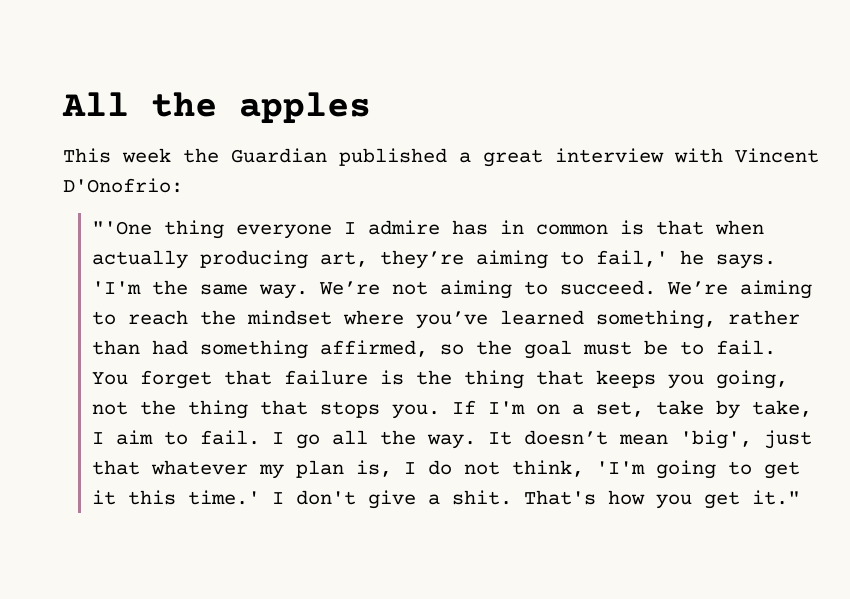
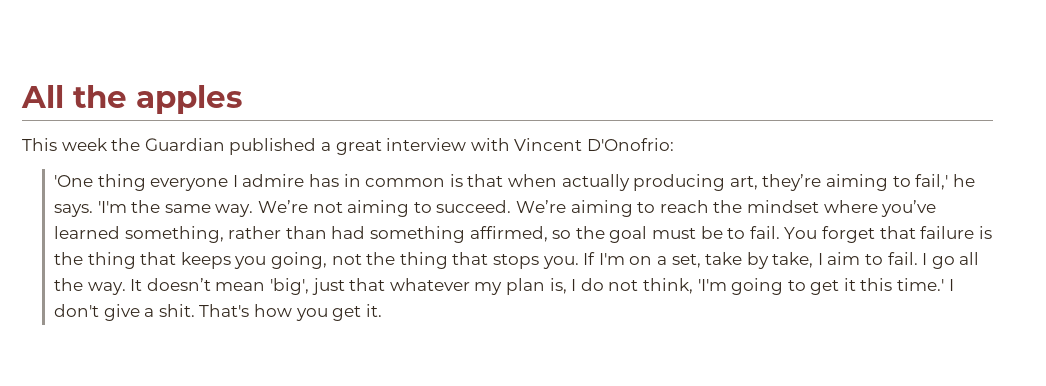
- "'One thing everyone I admire has in common is that when actually producing art, they’re aiming to fail,' he says.
+ 'One thing everyone I admire has in common is that when actually producing art, they’re aiming to fail,' he says.
- That's how you get it."
+ That's how you get it.

